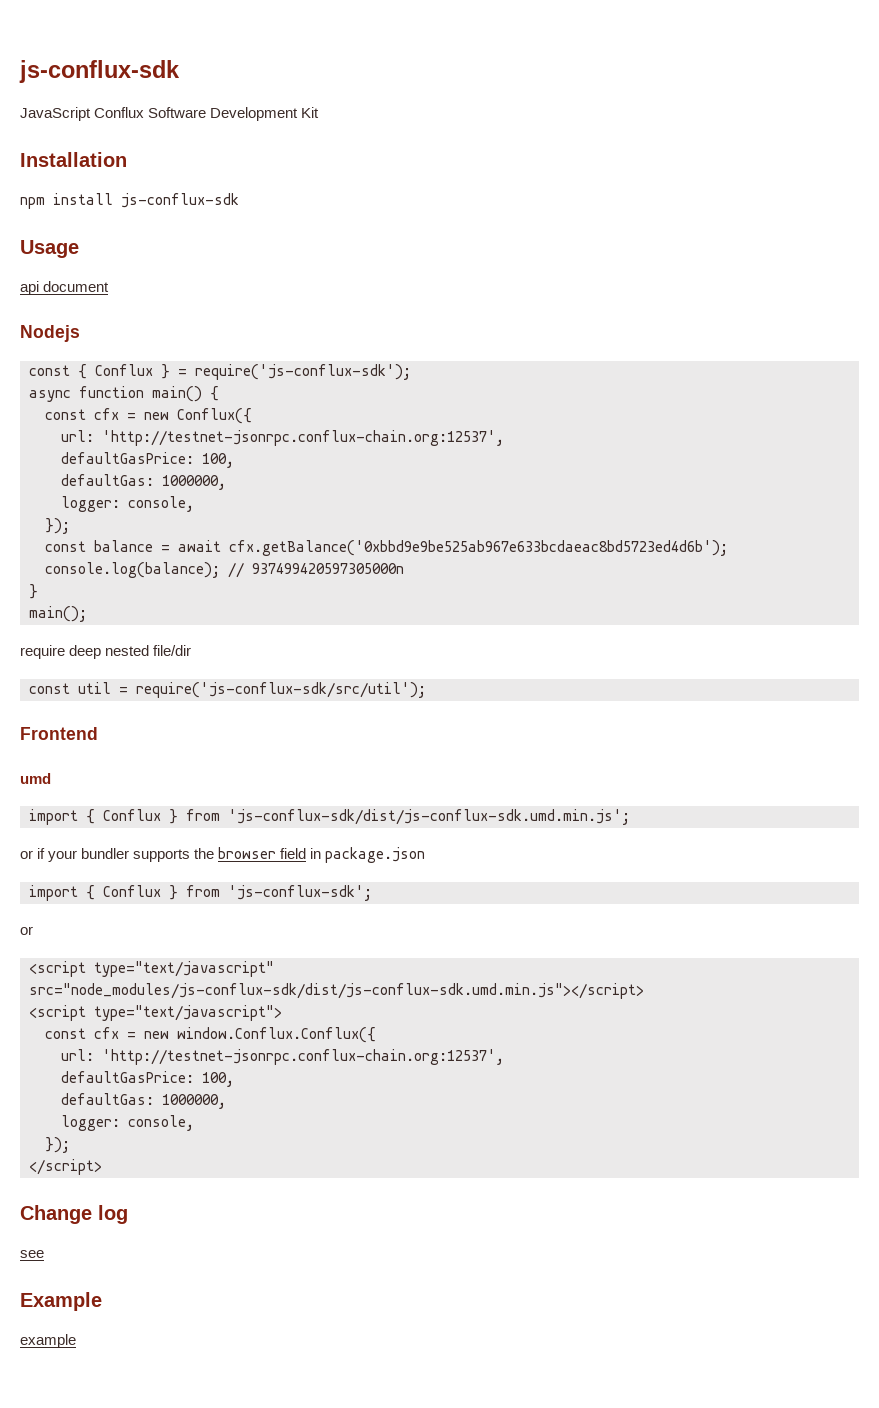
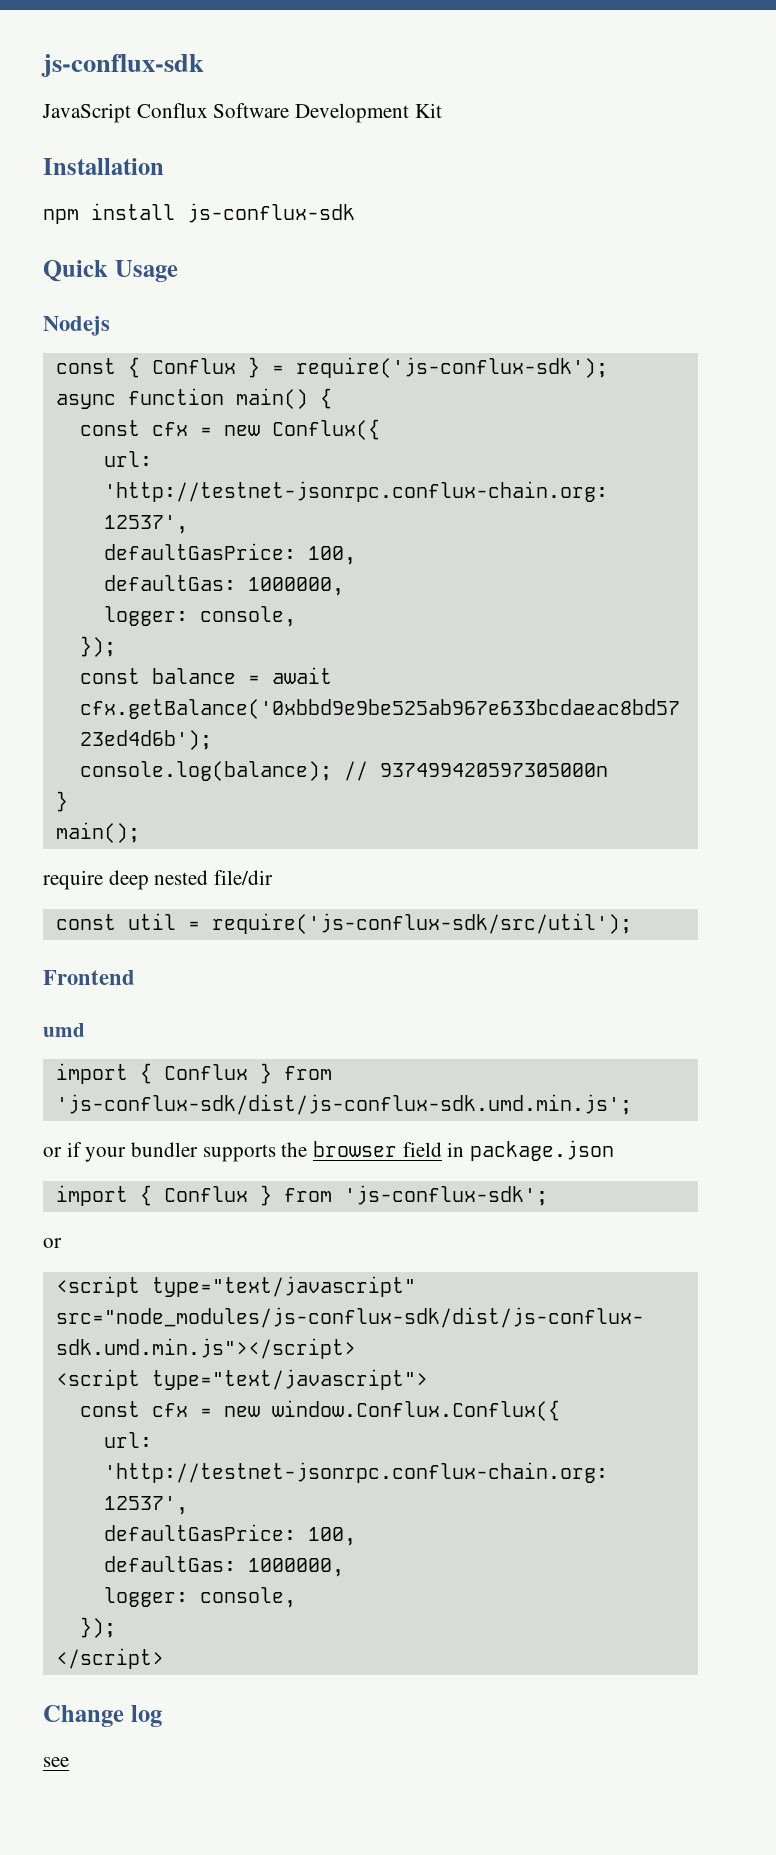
- Usage
+ Quick Usage
- api document
- Example
- example

